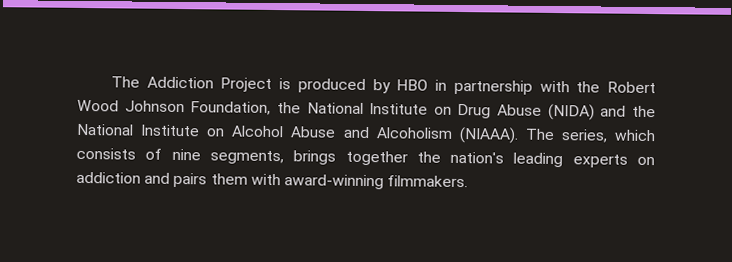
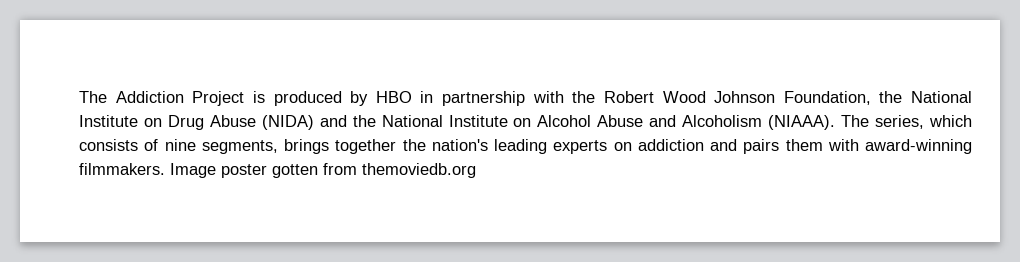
+ Image poster gotten from themoviedb.org

